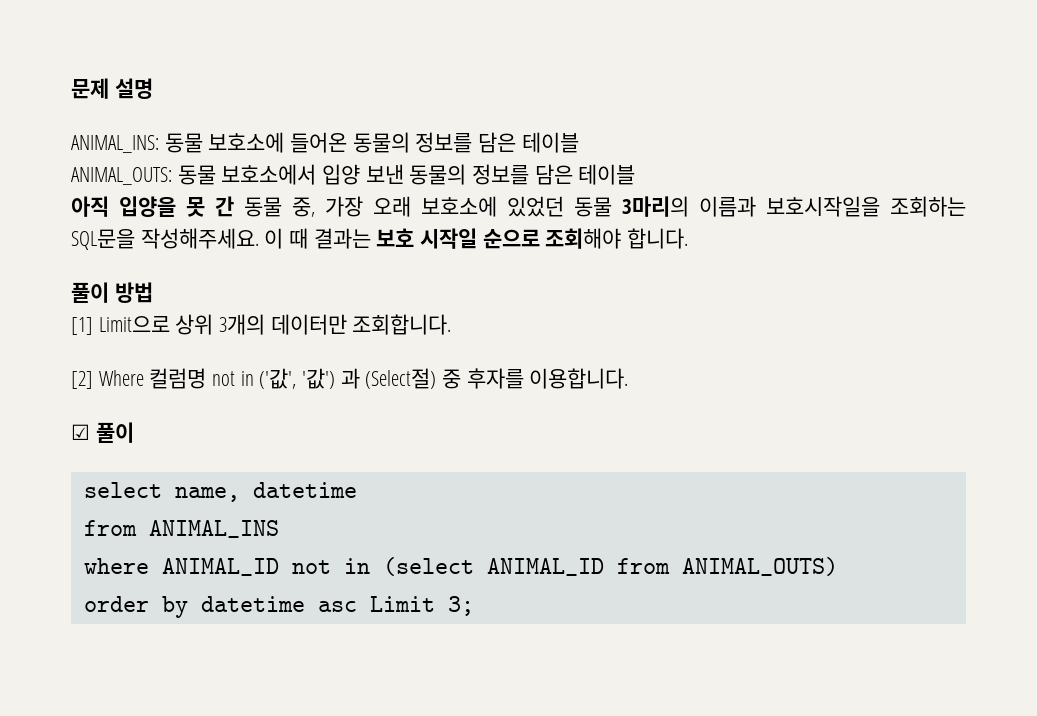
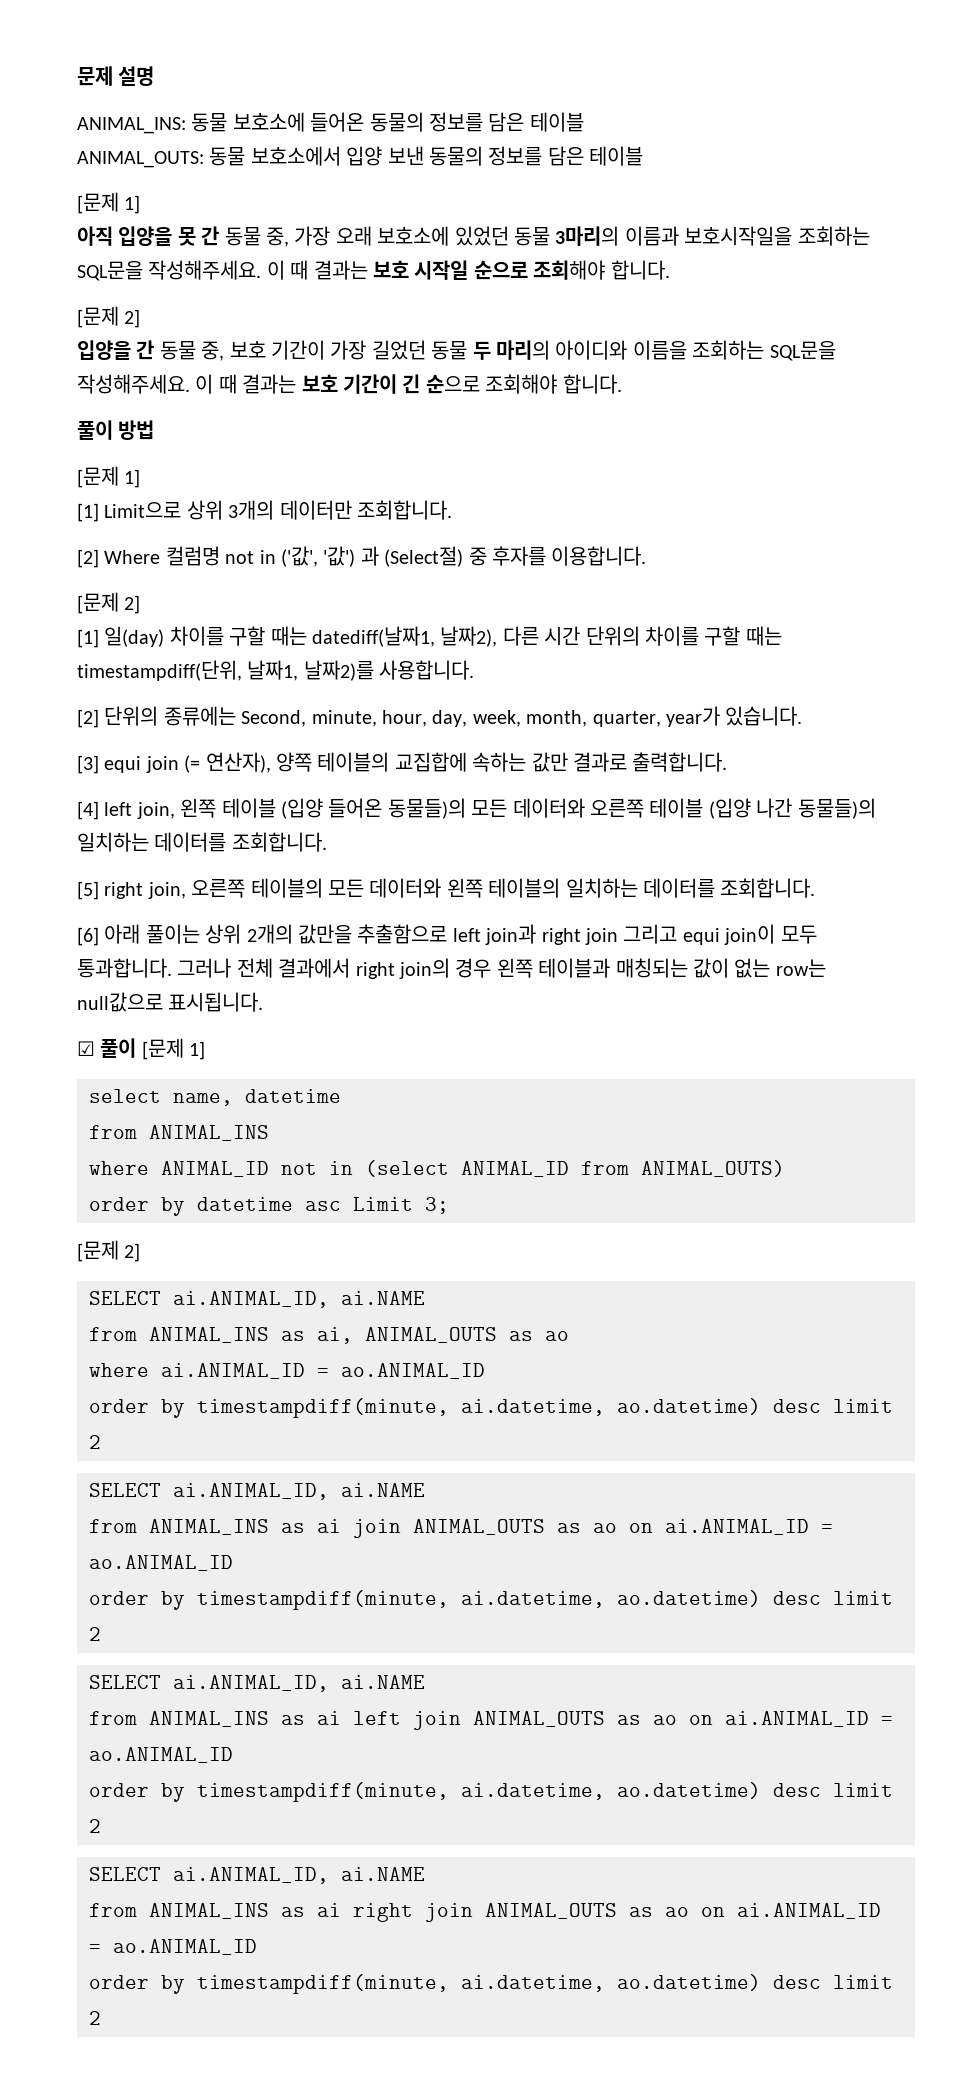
  ANIMAL_OUTS: 동물 보호소에서 입양 보낸 동물의 정보를 담은 테이블
+ [문제 1]
  이 때 결과는 보호 시작일 순으로 조회해야 합니다.
+ [문제 2]
+ 입양을 간 동물 중, 보호 기간이 가장 길었던 동물 두 마리의 아이디와 이름을 조회하는 SQL문을 작성해주세요. 이 때 결과는 보호 기간이 긴 순으로 조회해야 합니다.
  풀이 방법
+ [문제 1]
  [2] Where 컬럼명 not in ('값', '값') 과 (Select절) 중 후자를 이용합니다.
+ [문제 2]
+ [1] 일(day) 차이를 구할 때는 datediff(날짜1, 날짜2), 다른 시간 단위의 차이를 구할 때는 timestampdiff(단위, 날짜1, 날짜2)를 사용합니다.
+ [2] 단위의 종류에는 Second, minute, hour, day, week, month, quarter, year가 있습니다.
+ [3] equi join (= 연산자), 양쪽 테이블의 교집합에 속하는 값만 결과로 출력합니다.
+ [4] left join, 왼쪽 테이블 (입양 들어온 동물들)의 모든 데이터와 오른쪽 테이블 (입양 나간 동물들)의 일치하는 데이터를 조회합니다.
+ [5] right join, 오른쪽 테이블의 모든 데이터와 왼쪽 테이블의 일치하는 데이터를 조회합니다.
+ [6] 아래 풀이는 상위 2개의 값만을 추출함으로 left join과 right join 그리고 equi join이 모두 통과합니다. 그러나 전체 결과에서 right join의 경우 왼쪽 테이블과 매칭되는 값이 없는 row는 null값으로 표시됩니다.
- ☑ 풀이
+ ☑ 풀이 [문제 1]
  order by datetime asc Limit 3;
+ [문제 2]
+ SELECT ai.ANIMAL_ID, ai.NAME
+ from ANIMAL_INS as ai, ANIMAL_OUTS as ao
+ where ai.ANIMAL_ID = ao.ANIMAL_ID
+ order by timestampdiff(minute, ai.datetime, ao.datetime) desc limit 2
+ SELECT ai.ANIMAL_ID, ai.NAME
+ from ANIMAL_INS as ai join ANIMAL_OUTS as ao on ai.ANIMAL_ID = ao.ANIMAL_ID
+ order by timestampdiff(minute, ai.datetime, ao.datetime) desc limit 2
+ SELECT ai.ANIMAL_ID, ai.NAME
+ from ANIMAL_INS as ai left join ANIMAL_OUTS as ao on ai.ANIMAL_ID = ao.ANIMAL_ID
+ order by timestampdiff(minute, ai.datetime, ao.datetime) desc limit 2
+ SELECT ai.ANIMAL_ID, ai.NAME
+ from ANIMAL_INS as ai right join ANIMAL_OUTS as ao on ai.ANIMAL_ID = ao.ANIMAL_ID
+ order by timestampdiff(minute, ai.datetime, ao.datetime) desc limit 2

